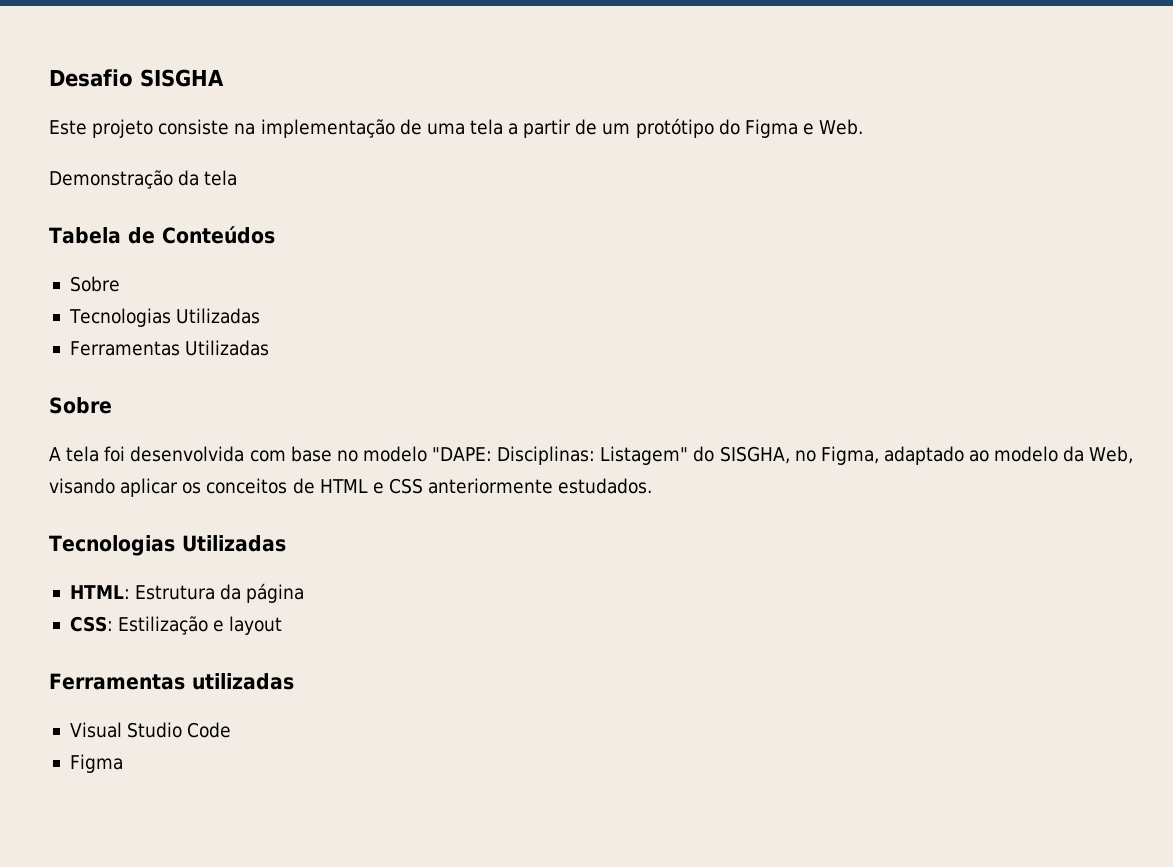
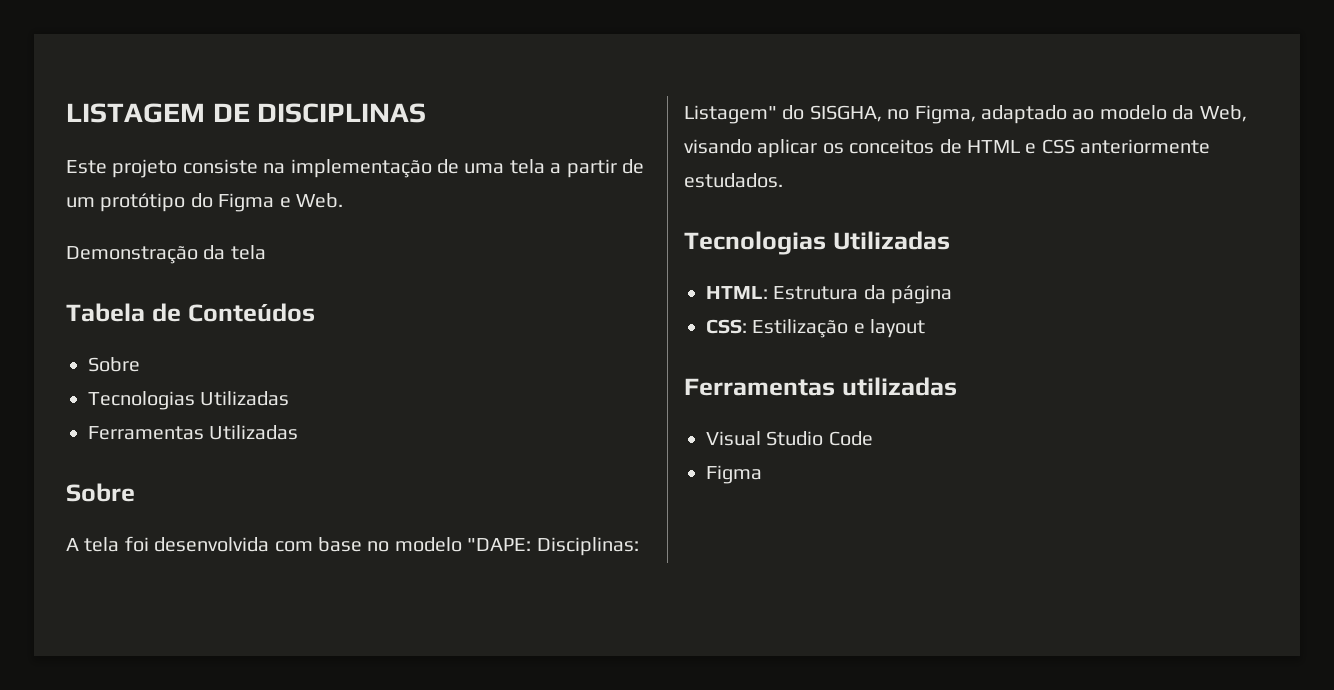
- Desafio SISGHA
+ LISTAGEM DE DISCIPLINAS

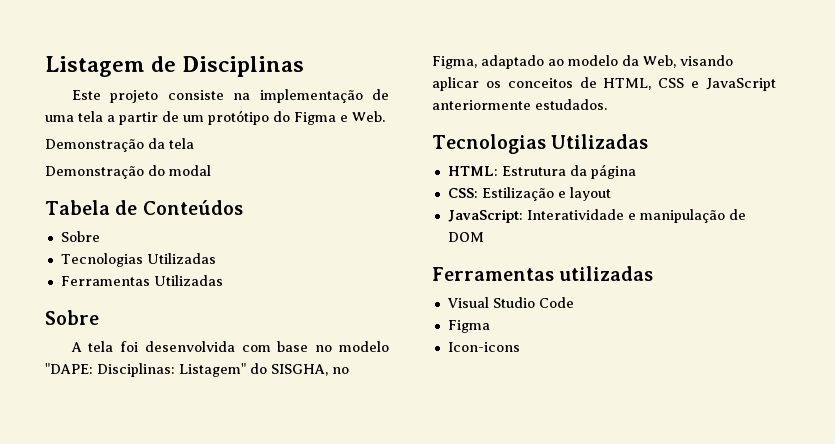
- LISTAGEM DE DISCIPLINAS
+ Listagem de Disciplinas
+ Demonstração do modal
- A tela foi desenvolvida com base no modelo "DAPE: Disciplinas: Listagem" do SISGHA, no Figma, adaptado ao modelo da Web, visando aplicar os conceitos de HTML e CSS anteriormente estudados.
+ A tela foi desenvolvida com base no modelo "DAPE: Disciplinas: Listagem" do SISGHA, no Figma, adaptado ao modelo da Web, visando aplicar os conceitos de HTML, CSS e JavaScript anteriormente estudados.
+ JavaScript: Interatividade e manipulação de DOM
+ Icon-icons

